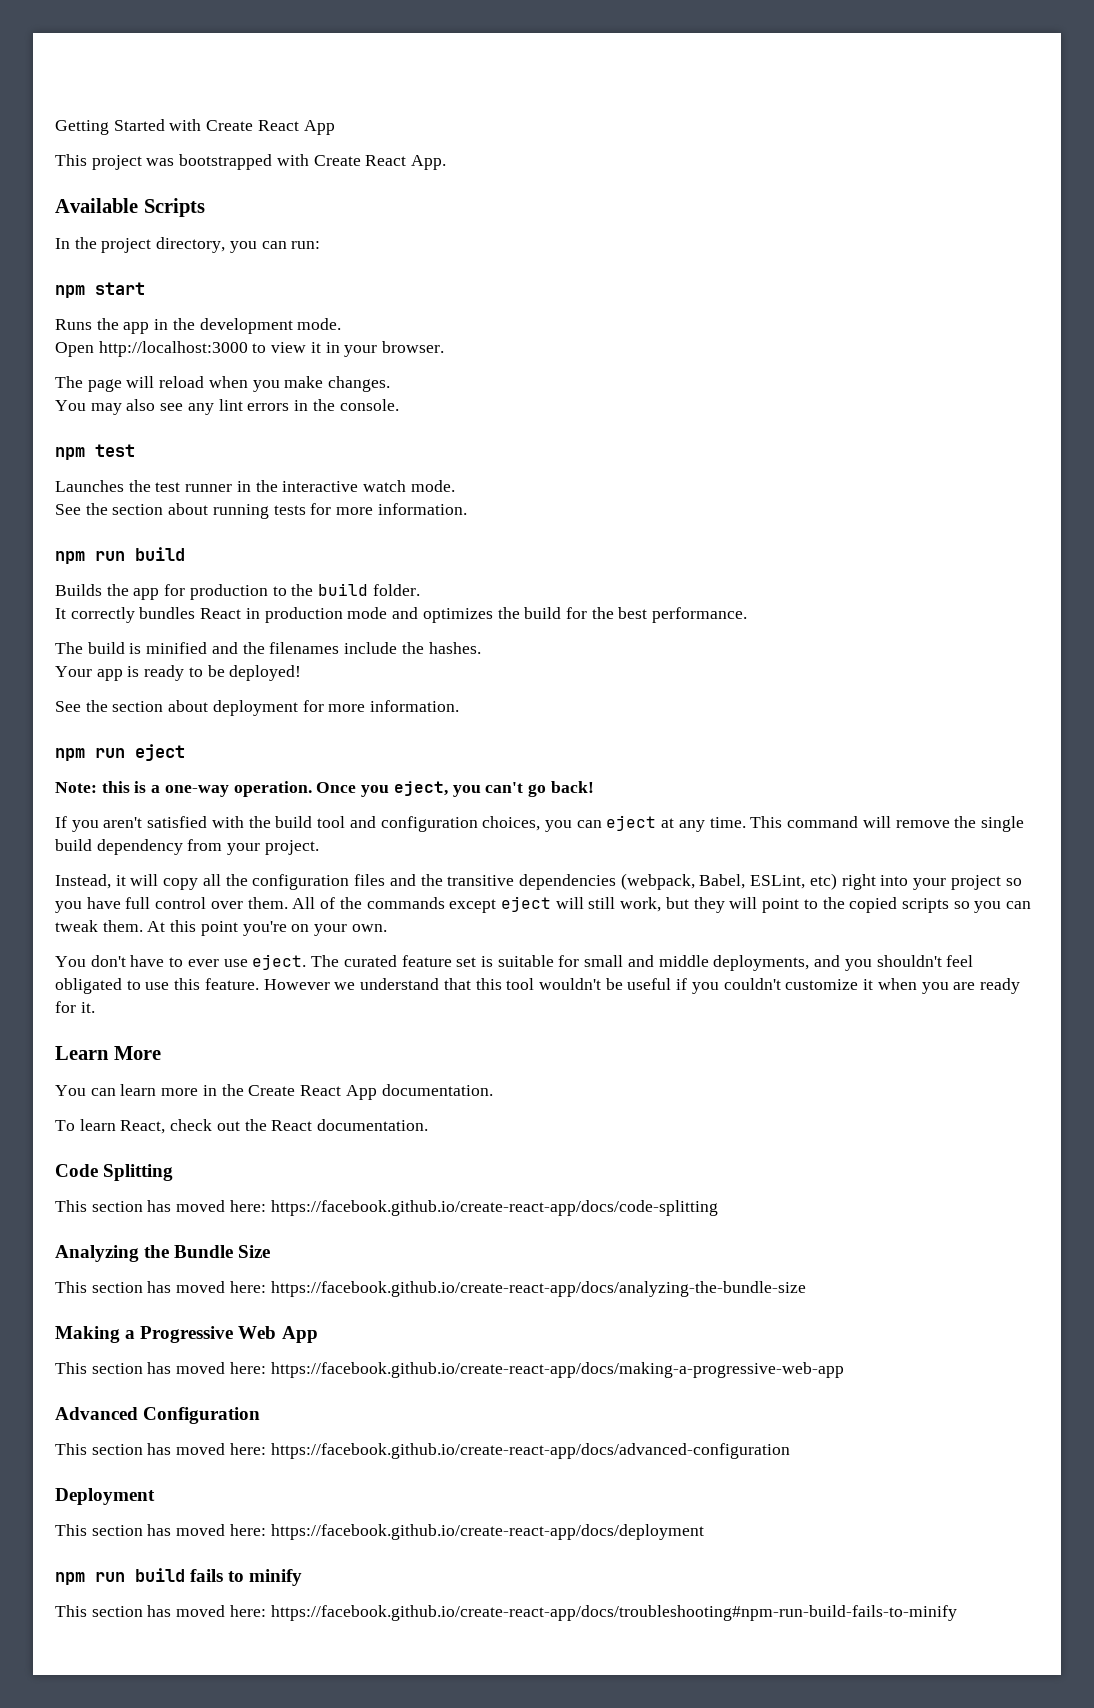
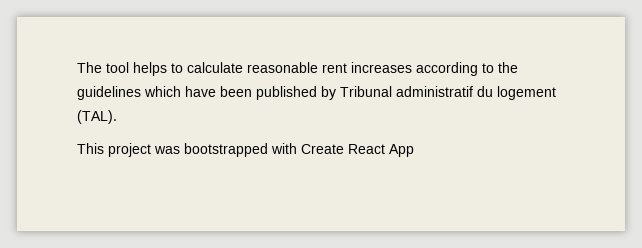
- Getting Started with Create React App
+ The tool helps to calculate reasonable rent increases according to the guidelines which have been published by Tribunal administratif du logement (TAL).
- This project was bootstrapped with Create React App.
- Available Scripts
- In the project directory, you can run:
- npm start
- Runs the app in the development mode.
- Open http://localhost:3000 to view it in your browser.
- The page will reload when you make changes.
- You may also see any lint errors in the console.
- npm test
- Launches the test runner in the interactive watch mode.
- See the section about running tests for more information.
- npm run build
- Builds the app for production to the build folder.
- It correctly bundles React in production mode and optimizes the build for the best performance.
- The build is minified and the filenames include the hashes.
- Your app is ready to be deployed!
- See the section about deployment for more information.
- npm run eject
- Note: this is a one-way operation. Once you eject, you can't go back!
- If you aren't satisfied with the build tool and configuration choices, you can eject at any time. This command will remove the single build dependency from your project.
- Instead, it will copy all the configuration files and the transitive dependencies (webpack, Babel, ESLint, etc) right into your project so you have full control over them. All of the commands except eject will still work, but they will point to the copied scripts so you can tweak them. At this point you're on your own.
- You don't have to ever use eject. The curated feature set is suitable for small and middle deployments, and you shouldn't feel obligated to use this feature. However we understand that this tool wouldn't be useful if you couldn't customize it when you are ready for it.
- Learn More
- You can learn more in the Create React App documentation.
- To learn React, check out the React documentation.
- Code Splitting
- This section has moved here: https://facebook.github.io/create-react-app/docs/code-splitting
- Analyzing the Bundle Size
- This section has moved here: https://facebook.github.io/create-react-app/docs/analyzing-the-bundle-size
- Making a Progressive Web App
- This section has moved here: https://facebook.github.io/create-react-app/docs/making-a-progressive-web-app
- Advanced Configuration
- This section has moved here: https://facebook.github.io/create-react-app/docs/advanced-configuration
- Deployment
- This section has moved here: https://facebook.github.io/create-react-app/docs/deployment
- npm run build fails to minify
- This section has moved here: https://facebook.github.io/create-react-app/docs/troubleshooting#npm-run-build-fails-to-minify
+ This project was bootstrapped with Create React App

